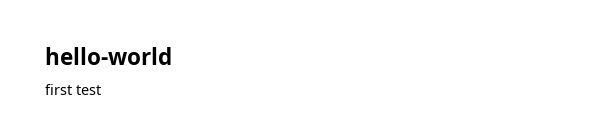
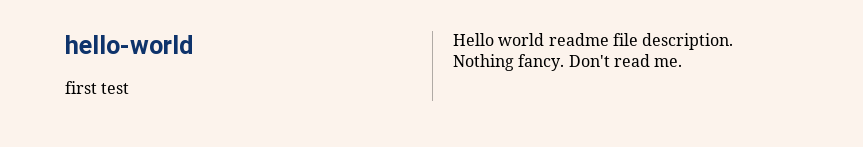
+ Hello world readme file description. Nothing fancy. Don't read me.

